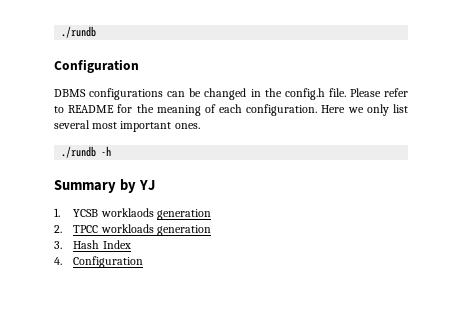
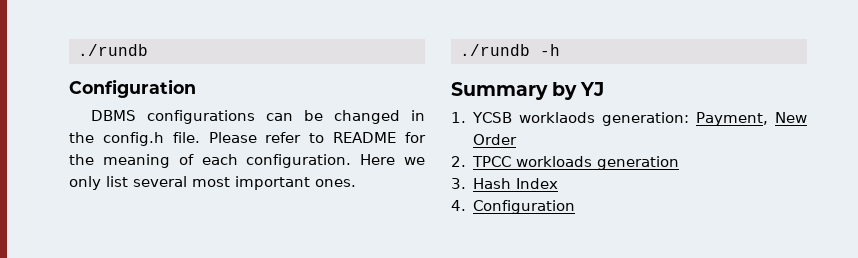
- 1. YCSB worklaods generation
+ 1. YCSB worklaods generation: Payment, New Order

